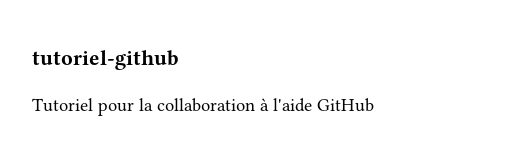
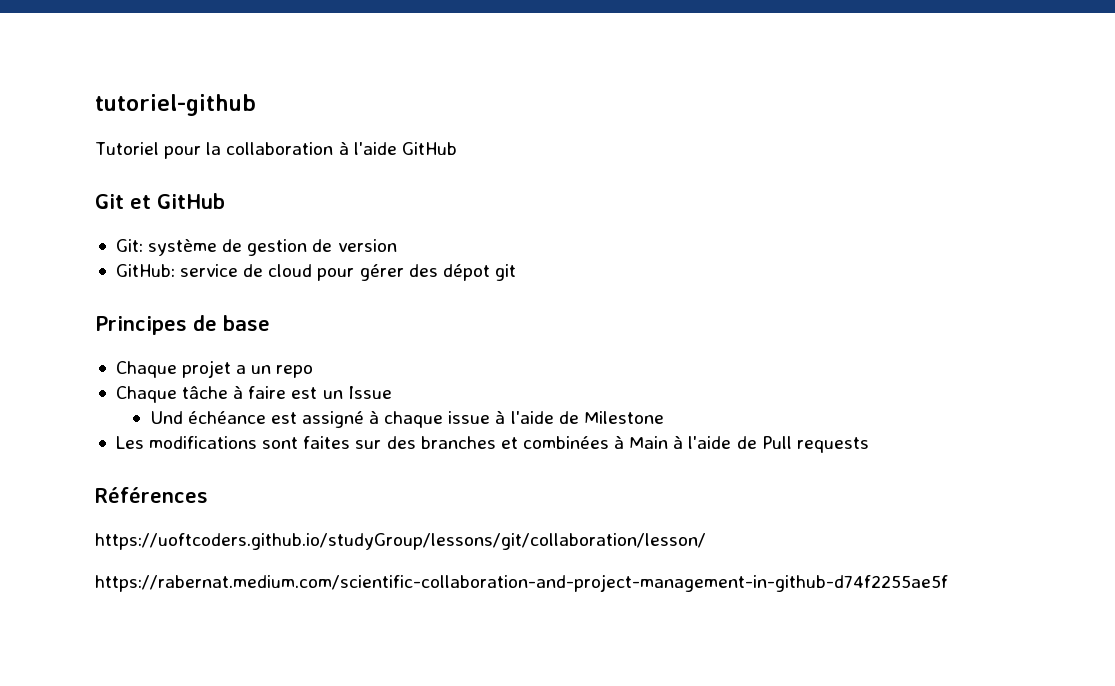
+ Git et GitHub
+ Git: système de gestion de version
+ GitHub: service de cloud pour gérer des dépot git
+ Principes de base
+ Chaque projet a un repo
+ Chaque tâche à faire est un Issue
+ Und échéance est assigné à chaque issue à l'aide de Milestone
+ Les modifications sont faites sur des branches et combinées à Main à l'aide de Pull requests
+ Références
+ https://uoftcoders.github.io/studyGroup/lessons/git/collaboration/lesson/
+ https://rabernat.medium.com/scientific-collaboration-and-project-management-in-github-d74f2255ae5f

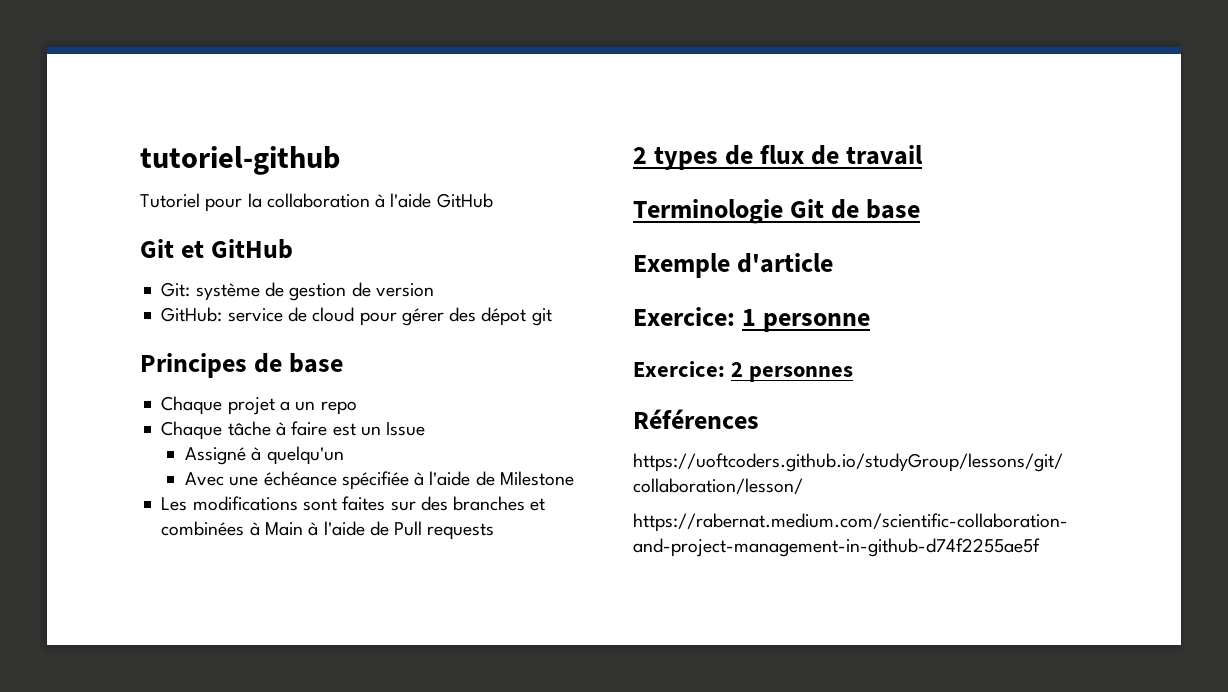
- Und échéance est assigné à chaque issue à l'aide de Milestone
+ Assigné à quelqu'un
+ Avec une échéance spécifiée à l'aide de Milestone
+ 2 types de flux de travail
+ Terminologie Git de base
+ Exemple d'article
+ Exercice: 1 personne
+ Exercice: 2 personnes

